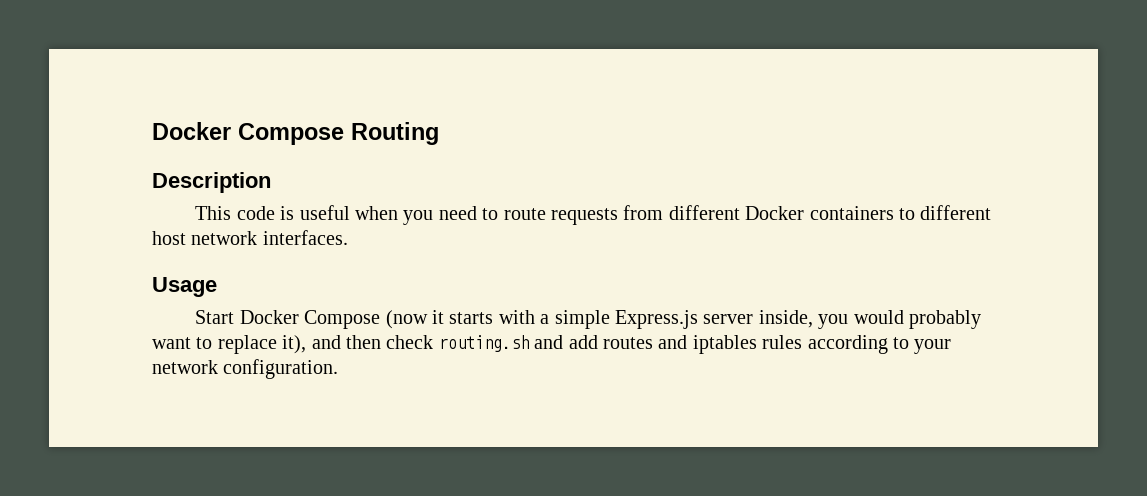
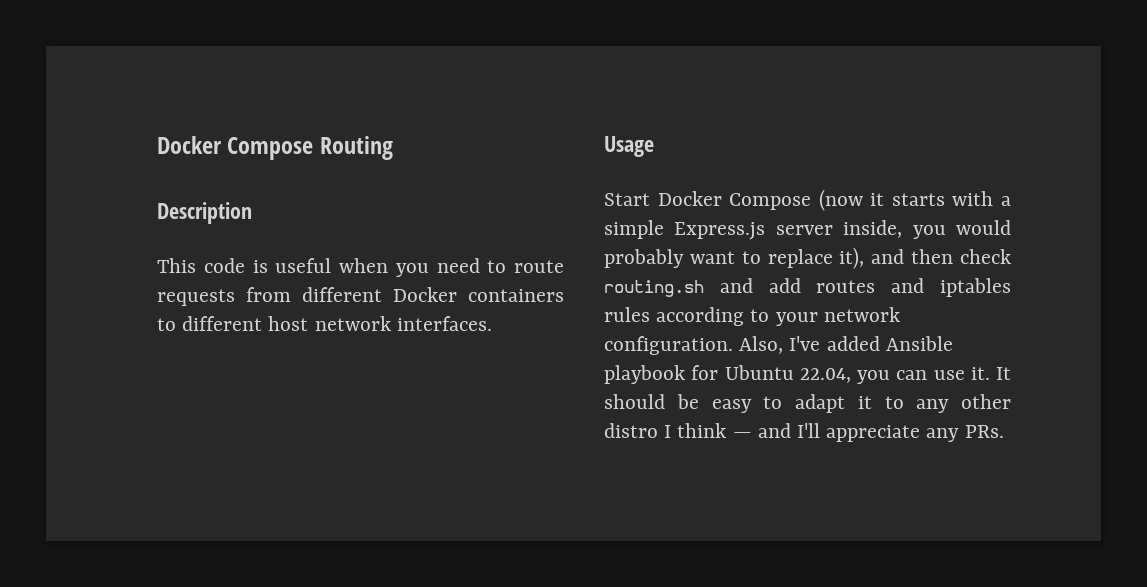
+ Also, I've added Ansible playbook for Ubuntu 22.04, you can use it. It should be easy to adapt it to any other distro I think — and I'll appreciate any PRs.

